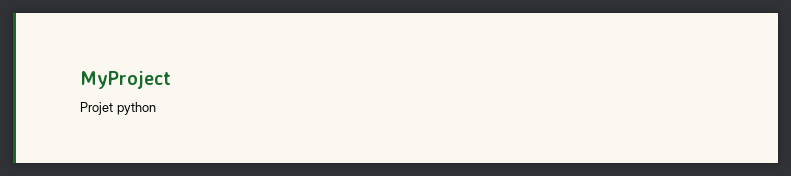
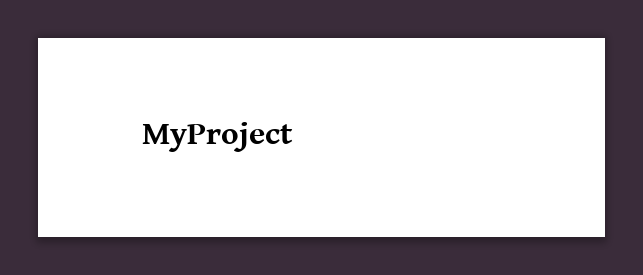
- Projet python

